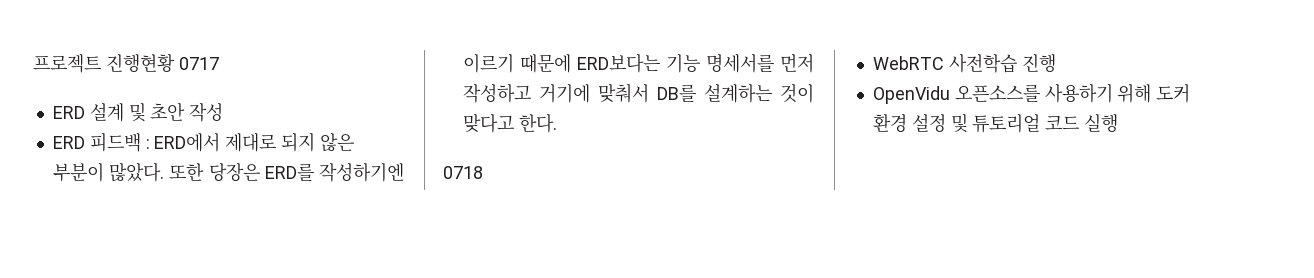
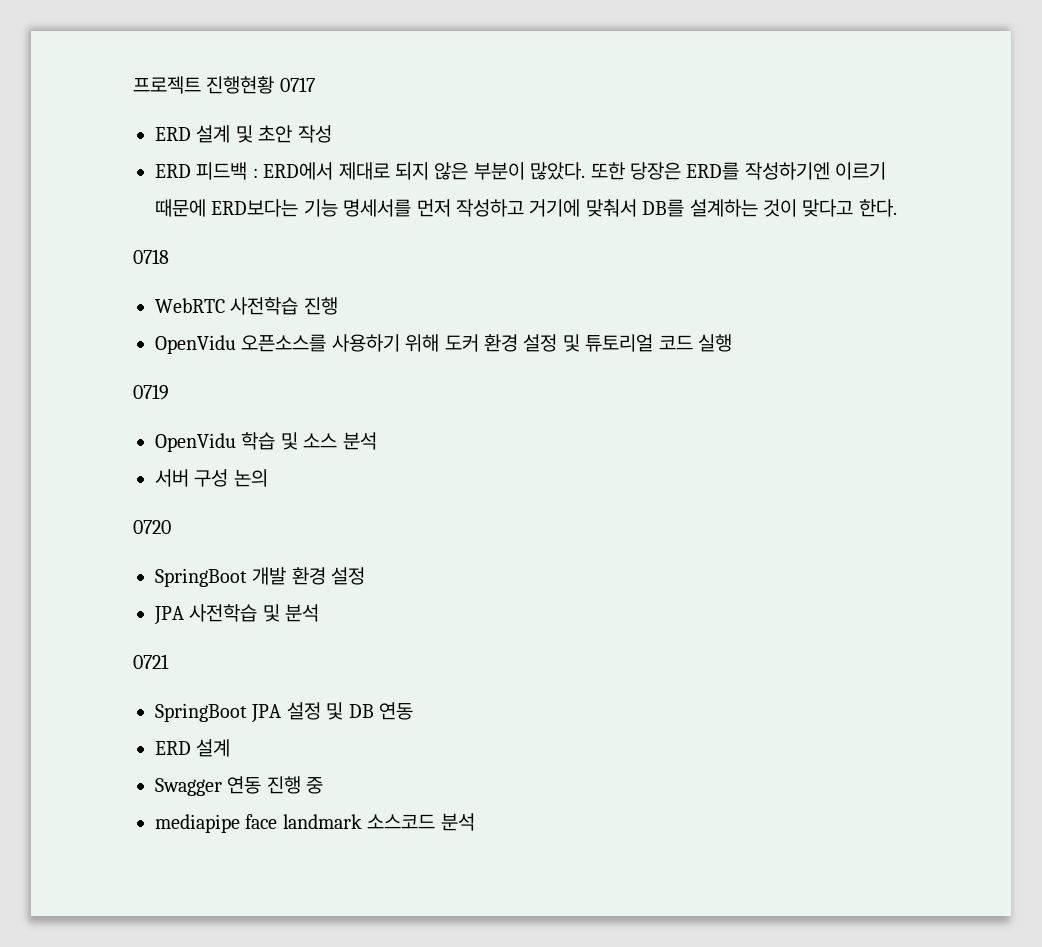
+ 0719
+ OpenVidu 학습 및 소스 분석
+ 서버 구성 논의
+ 0720
+ SpringBoot 개발 환경 설정
+ JPA 사전학습 및 분석
+ 0721
+ SpringBoot JPA 설정 및 DB 연동
+ ERD 설계
+ Swagger 연동 진행 중
+ mediapipe face landmark 소스코드 분석

